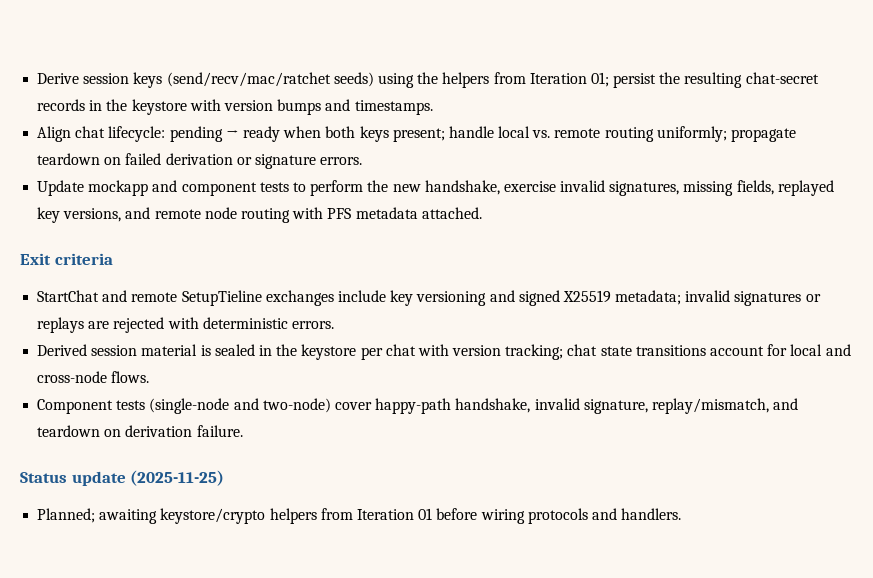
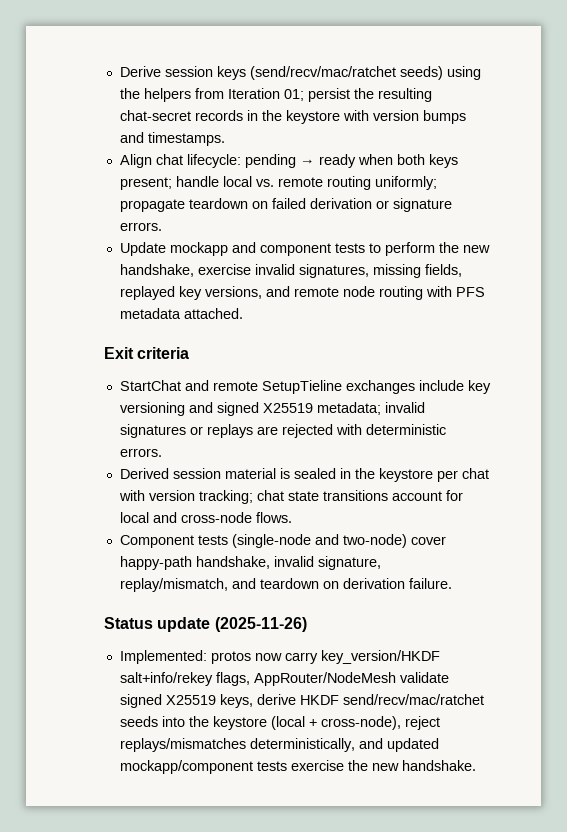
- Status update (2025-11-25)
- Planned; awaiting keystore/crypto helpers from Iteration 01 before wiring protocols and handlers.
+ Status update (2025-11-26)
+ Implemented: protos now carry key_version/HKDF salt+info/rekey flags, AppRouter/NodeMesh validate signed X25519 keys, derive HKDF send/recv/mac/ratchet seeds into the keystore (local + cross-node), reject replays/mismatches deterministically, and updated mockapp/component tests exercise the new handshake.

